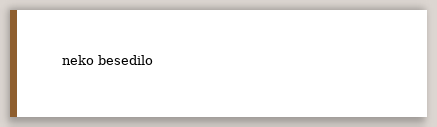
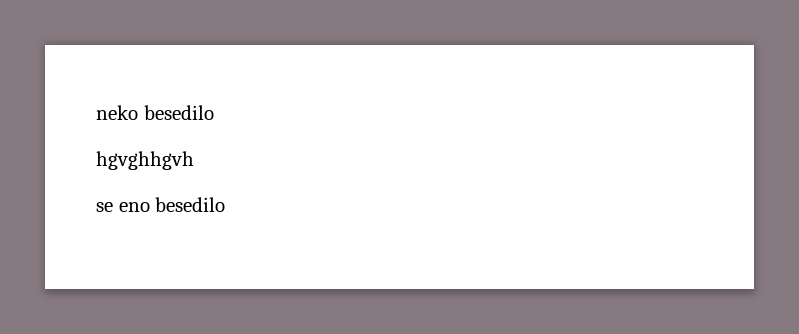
+ hgvghhgvh
+ se eno besedilo

